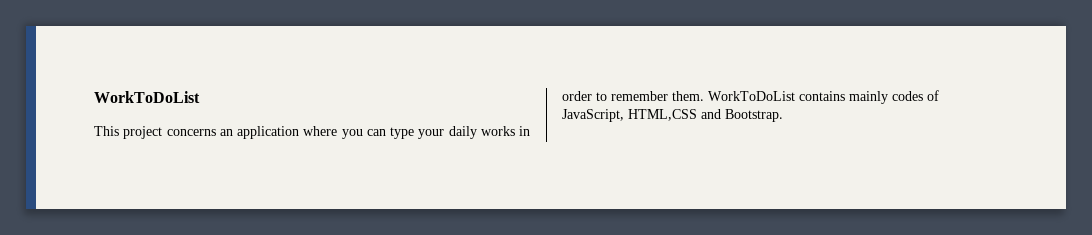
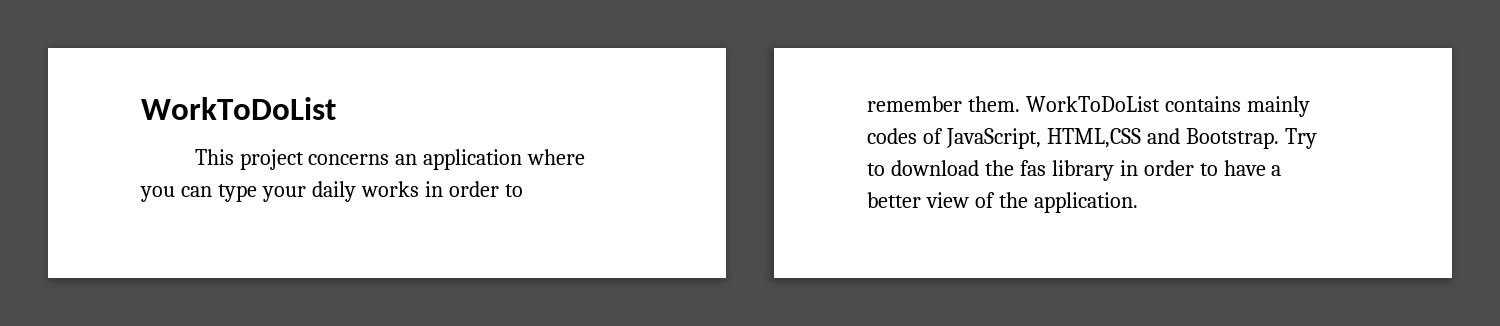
+ Try to download the fas library in order to have a better view of the application.

